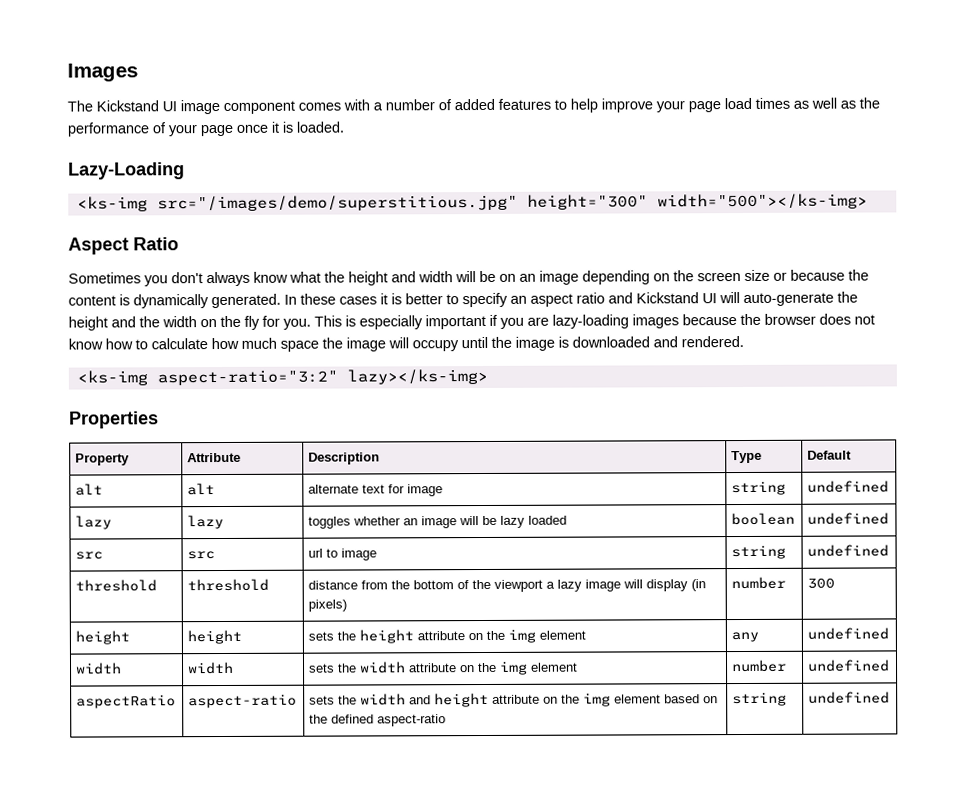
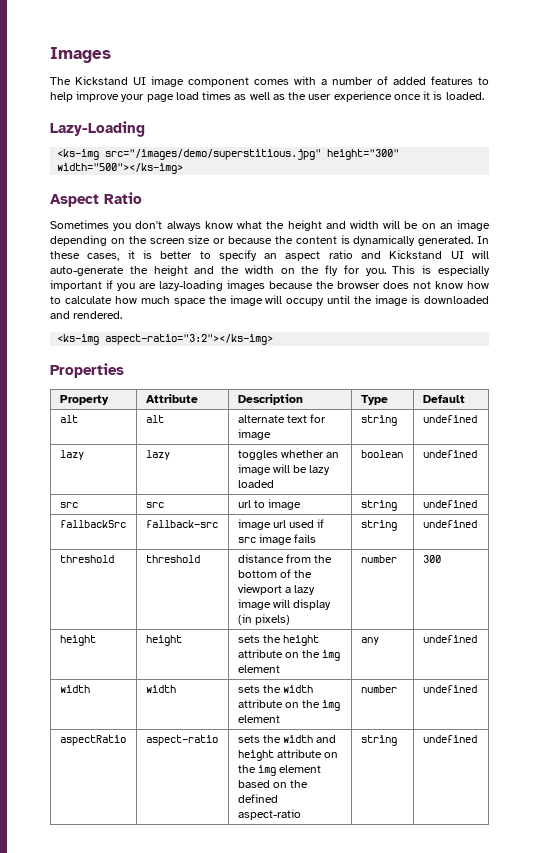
- The Kickstand UI image component comes with a number of added features to help improve your page load times as well as the performance of your page once it is loaded.
+ The Kickstand UI image component comes with a number of added features to help improve your page load times as well as the user experience once it is loaded.
- In these cases it is better to specify an aspect ratio and Kickstand UI will auto-generate the height and the width on the fly for you.
+ In these cases, it is better to specify an aspect ratio and Kickstand UI will auto-generate the height and the width on the fly for you.
- <ks-img aspect-ratio="3:2" lazy></ks-img>
+ <ks-img aspect-ratio="3:2"></ks-img>
+ fallbackSrc | fallback-src | image url used if src image fails | string | undefined

